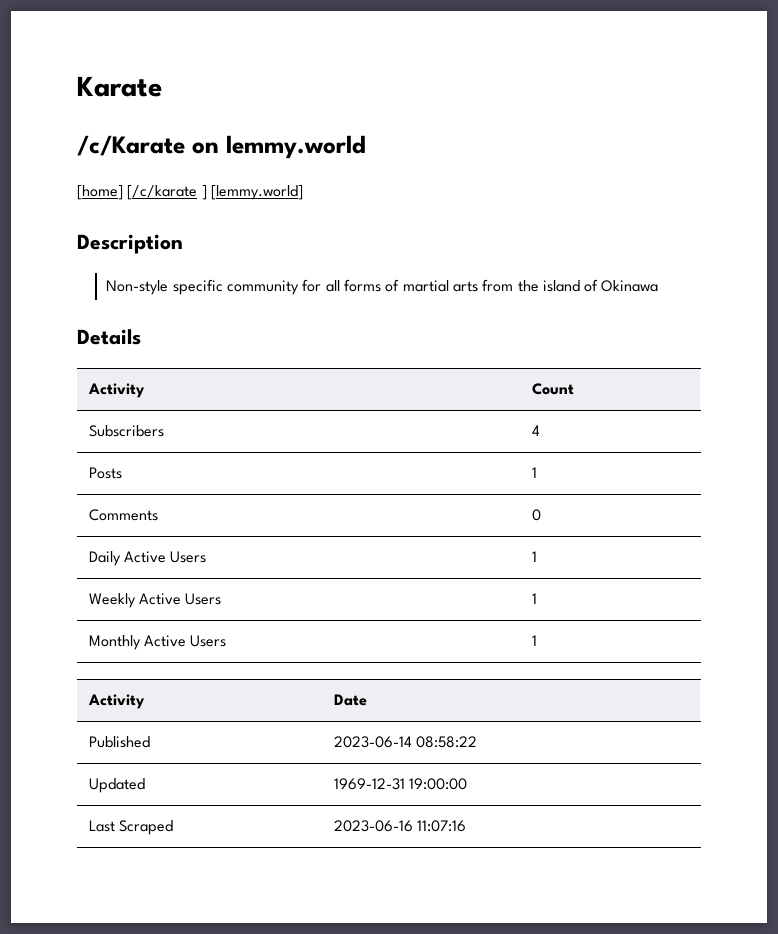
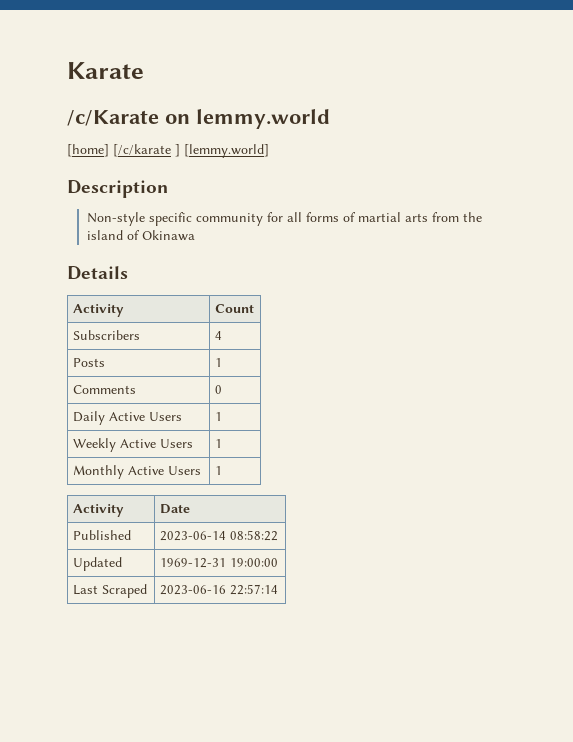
- Last Scraped | 2023-06-16 11:07:16
+ Last Scraped | 2023-06-16 22:57:14

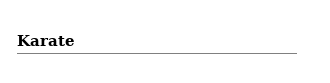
- /c/Karate on lemmy.world
- [home] [/c/karate ] [lemmy.world]
- Description
- Non-style specific community for all forms of martial arts from the island of Okinawa
- Details
- Activity | Count
- Subscribers | 4
- Posts | 1
- Comments | 0
- Daily Active Users | 1
- Weekly Active Users | 1
- Monthly Active Users | 1
- Activity | Date
- Published | 2023-06-14 08:58:22
- Updated | 1969-12-31 19:00:00
- Last Scraped | 2023-06-16 22:57:14

